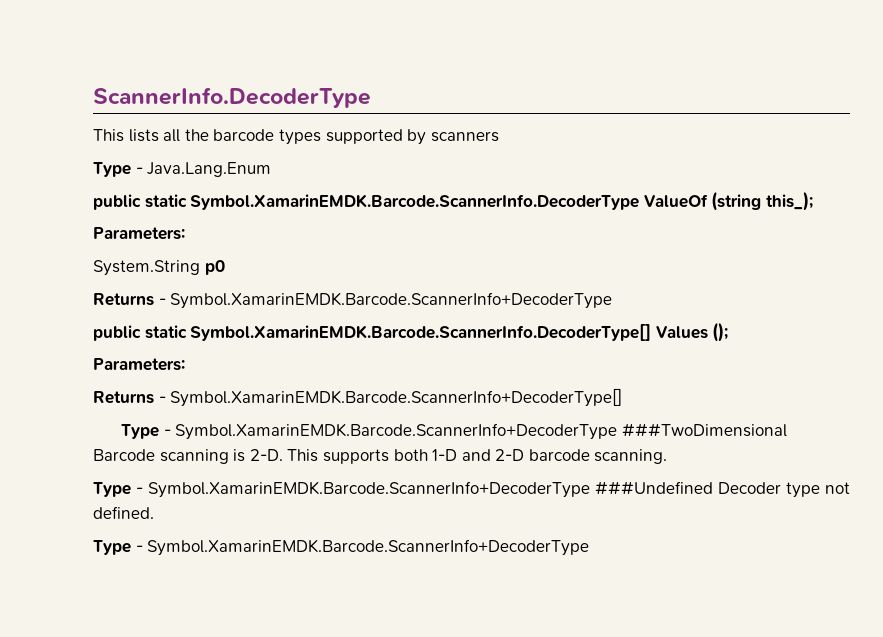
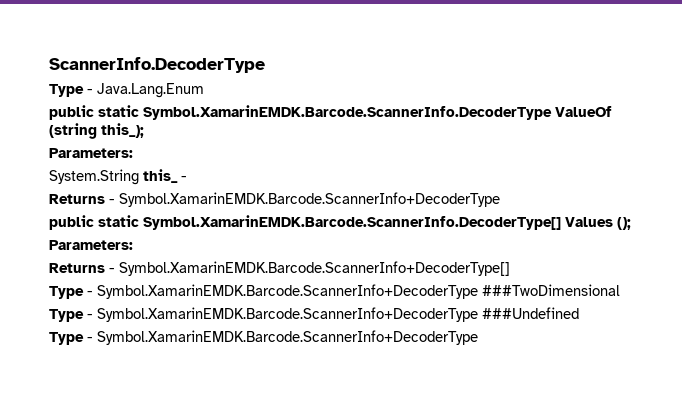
- This lists all the barcode types supported by scanners
- System.String p0
+ System.String this_ -
- Type - Symbol.XamarinEMDK.Barcode.ScannerInfo+DecoderType ###TwoDimensional Barcode scanning is 2-D. This supports both 1-D and 2-D barcode scanning.
+ Type - Symbol.XamarinEMDK.Barcode.ScannerInfo+DecoderType ###TwoDimensional
- Type - Symbol.XamarinEMDK.Barcode.ScannerInfo+DecoderType ###Undefined Decoder type not defined.
+ Type - Symbol.XamarinEMDK.Barcode.ScannerInfo+DecoderType ###Undefined

